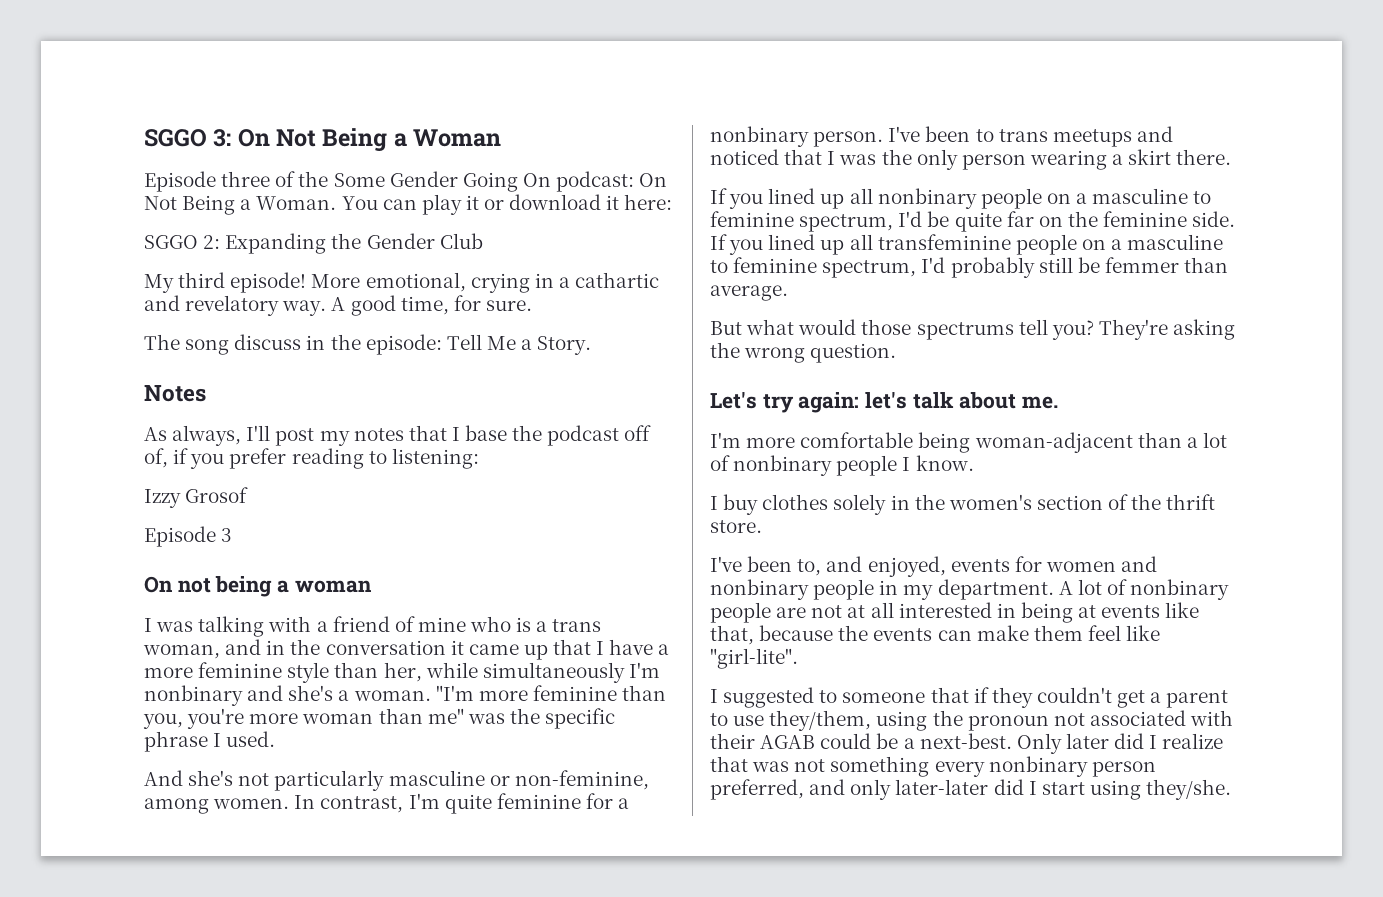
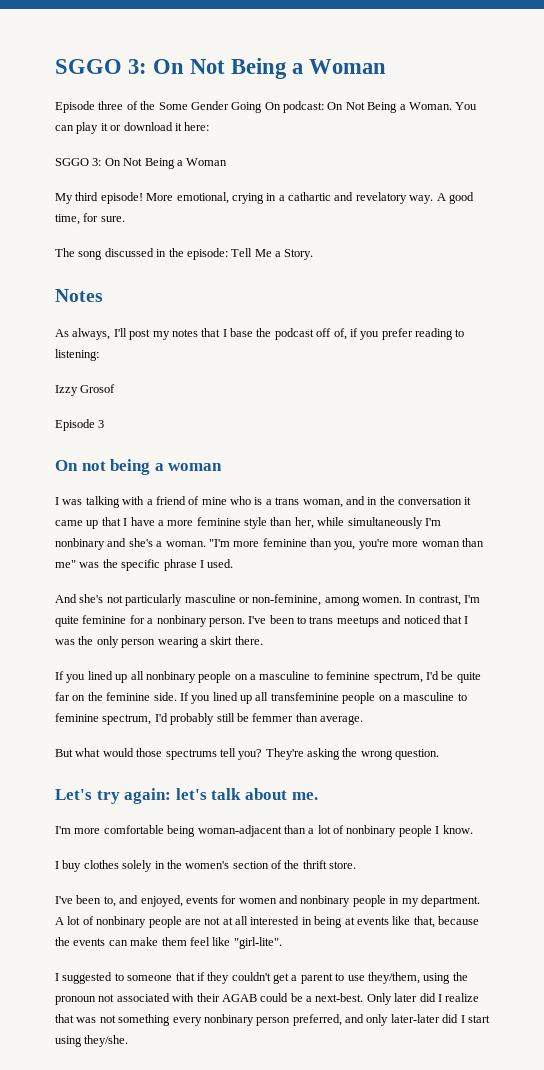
  You can play it or download it here:
- SGGO 2: Expanding the Gender Club
+ SGGO 3: On Not Being a Woman
- The song discuss in the episode: Tell Me a Story.
+ The song discussed in the episode: Tell Me a Story.

